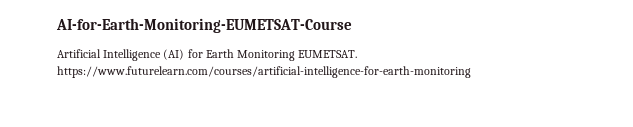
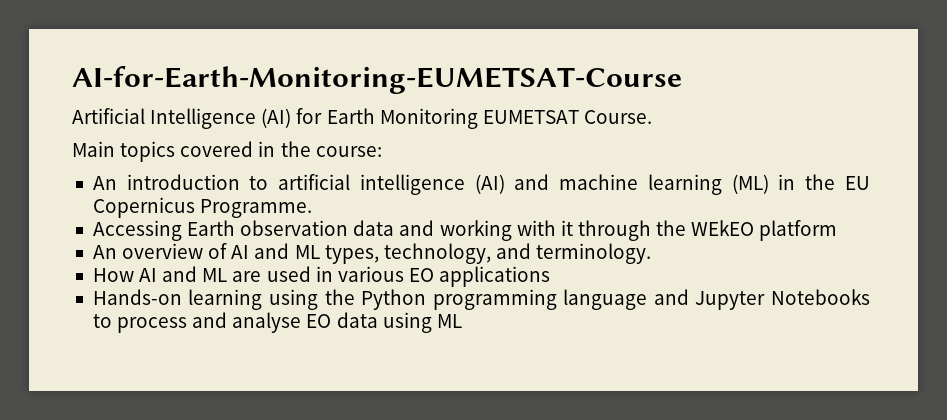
- Artificial Intelligence (AI) for Earth Monitoring EUMETSAT. https://www.futurelearn.com/courses/artificial-intelligence-for-earth-monitoring
+ Artificial Intelligence (AI) for Earth Monitoring EUMETSAT Course.
+ Main topics covered in the course:
+ An introduction to artificial intelligence (AI) and machine learning (ML) in the EU Copernicus Programme.
+ Accessing Earth observation data and working with it through the WEkEO platform
+ An overview of AI and ML types, technology, and terminology.
+ How AI and ML are used in various EO applications
+ Hands-on learning using the Python programming language and Jupyter Notebooks to process and analyse EO data using ML

